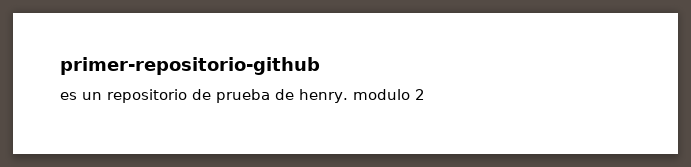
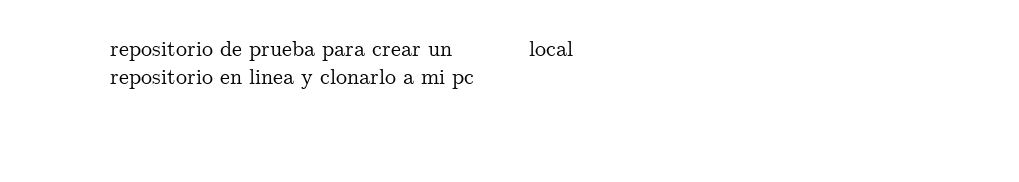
- primer-repositorio-github
- es un repositorio de prueba de henry. modulo 2
+ repositorio de prueba para crear un repositorio en linea y clonarlo a mi pc local

